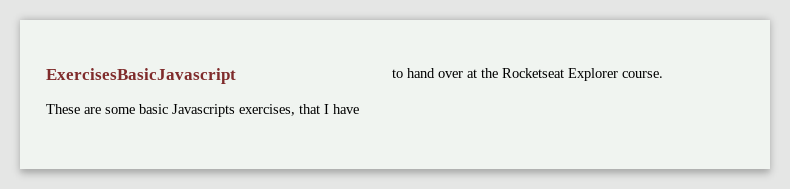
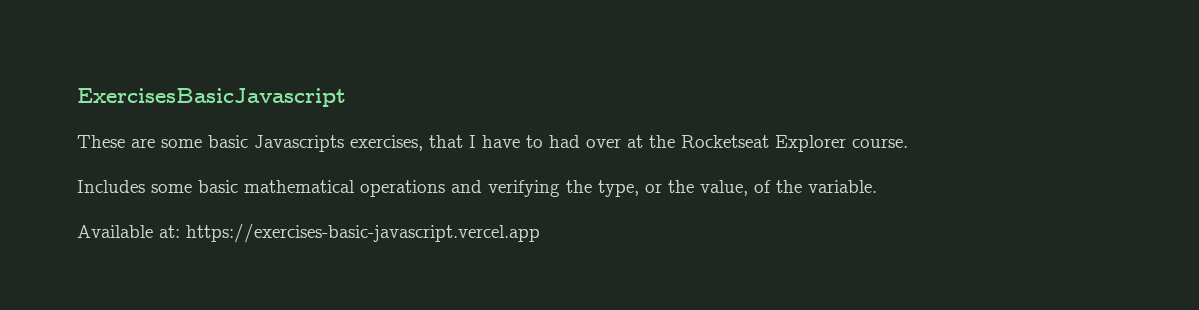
- These are some basic Javascripts exercises, that I have to hand over at the Rocketseat Explorer course.
+ These are some basic Javascripts exercises, that I have to had over at the Rocketseat Explorer course.
+ Includes some basic mathematical operations and verifying the type, or the value, of the variable.
+ Available at: https://exercises-basic-javascript.vercel.app

